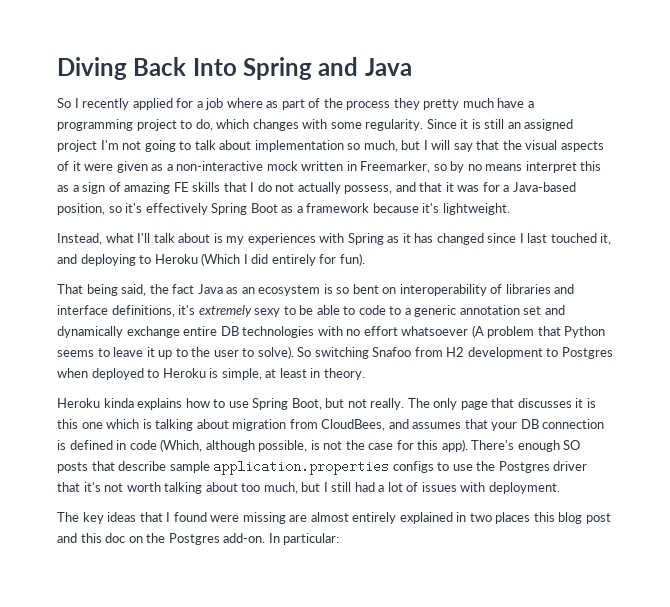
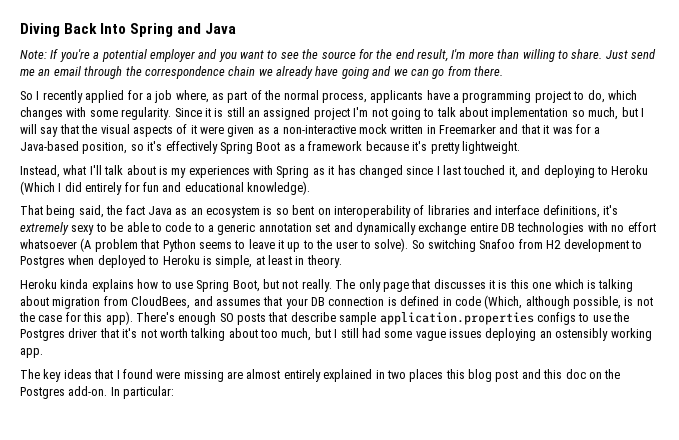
+ Note: If you're a potential employer and you want to see the source for the end result, I'm more than willing to share. Just send me an email through the correspondence chain we already have going and we can go from there.
- So I recently applied for a job where as part of the process they pretty much have a programming project to do, which changes with some regularity.
+ So I recently applied for a job where, as part of the normal process, applicants have a programming project to do, which changes with some regularity.
- Since it is still an assigned project I'm not going to talk about implementation so much, but I will say that the visual aspects of it were given as a non-interactive mock written in Freemarker, so by no means interpret this as a sign of amazing FE skills that I do not actually possess, and that it was for a Java-based position, so it's effectively Spring Boot as a framework because it's lightweight.
+ Since it is still an assigned project I'm not going to talk about implementation so much, but I will say that the visual aspects of it were given as a non-interactive mock written in Freemarker and that it was for a Java-based position, so it's effectively Spring Boot as a framework because it's pretty lightweight.
- Instead, what I'll talk about is my experiences with Spring as it has changed since I last touched it, and deploying to Heroku (Which I did entirely for fun).
+ Instead, what I'll talk about is my experiences with Spring as it has changed since I last touched it, and deploying to Heroku (Which I did entirely for fun and educational knowledge).
- There's enough SO posts that describe sample application.properties configs to use the Postgres driver that it's not worth talking about too much, but I still had a lot of issues with deployment.
+ There's enough SO posts that describe sample application.properties configs to use the Postgres driver that it's not worth talking about too much, but I still had some vague issues deploying an ostensibly working app.

